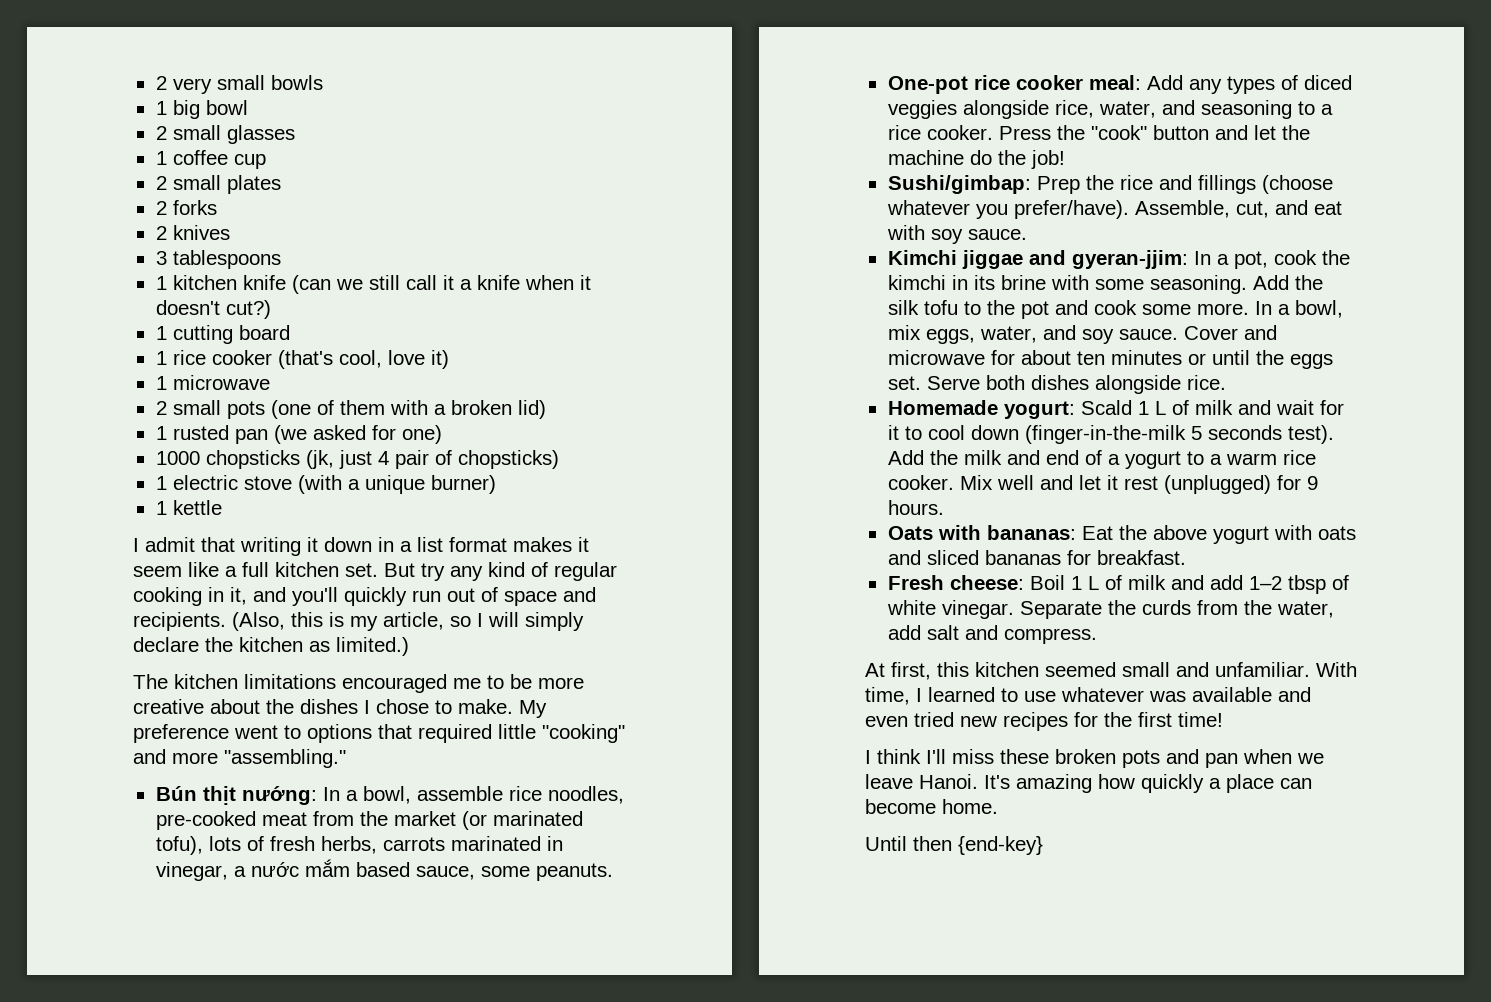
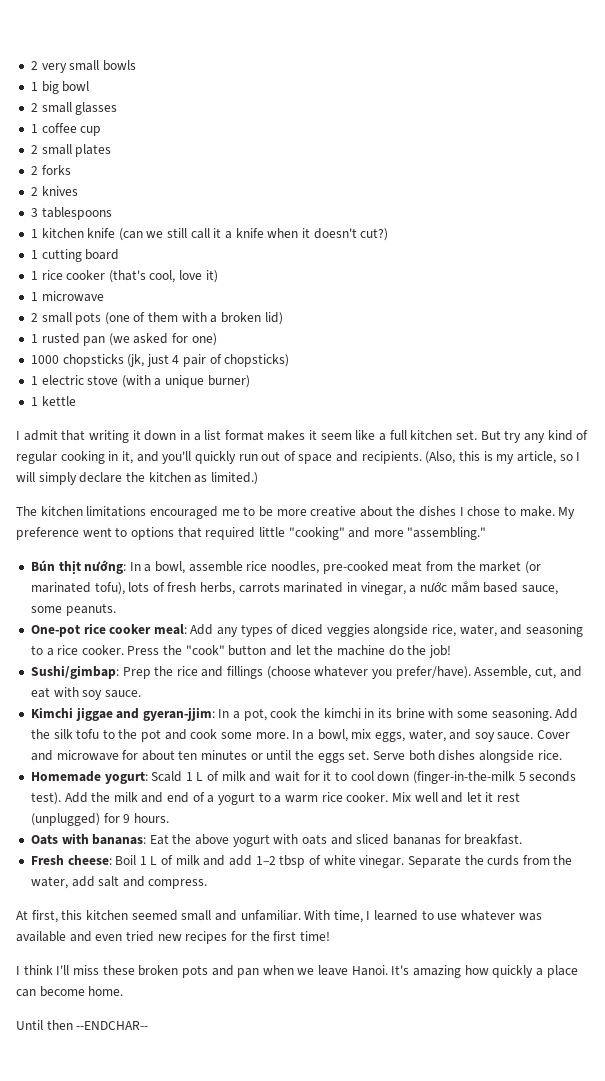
- Until then {end-key}
+ Until then --ENDCHAR--

